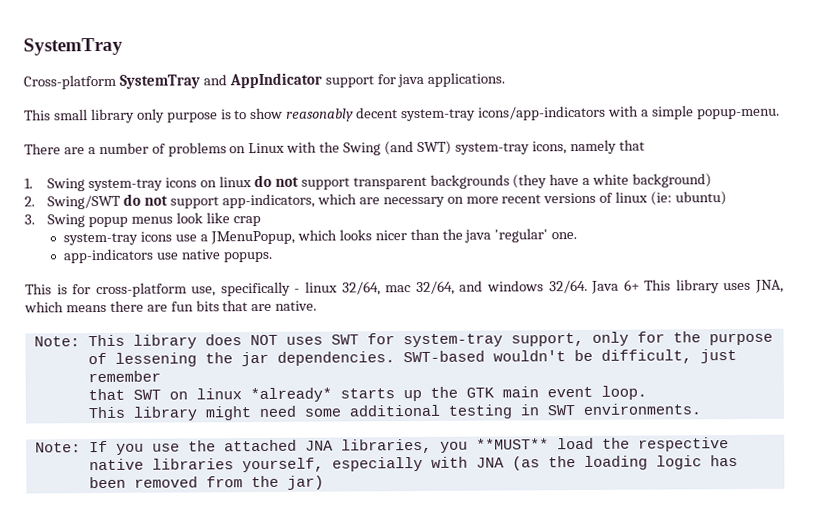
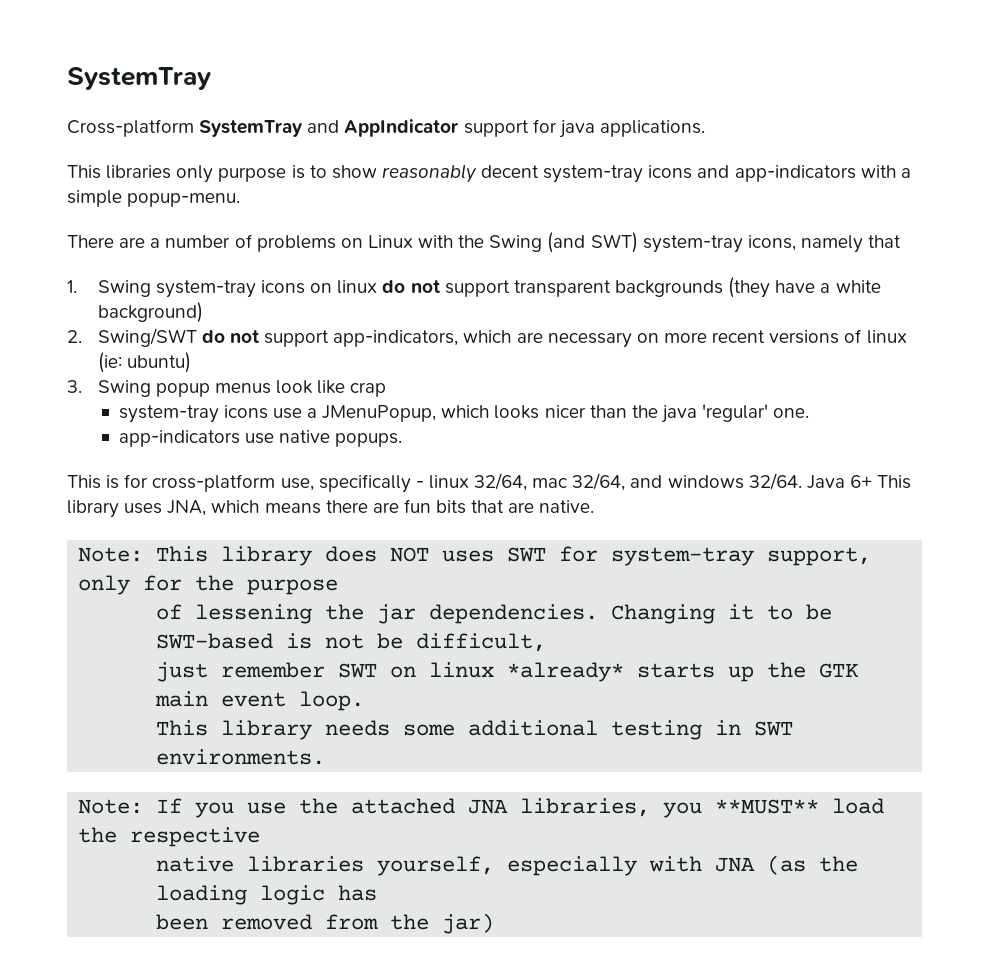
- This small library only purpose is to show reasonably decent system-tray icons/app-indicators with a simple popup-menu.
+ This libraries only purpose is to show reasonably decent system-tray icons and app-indicators with a simple popup-menu.
- SWT-based wouldn't be difficult, just remember
- that SWT on linux *already* starts up the GTK main event loop.
+ Changing it to be SWT-based is not be difficult,
+ just remember SWT on linux *already* starts up the GTK main event loop.
- This library might need some additional testing in SWT environments.
+ This library needs some additional testing in SWT environments.

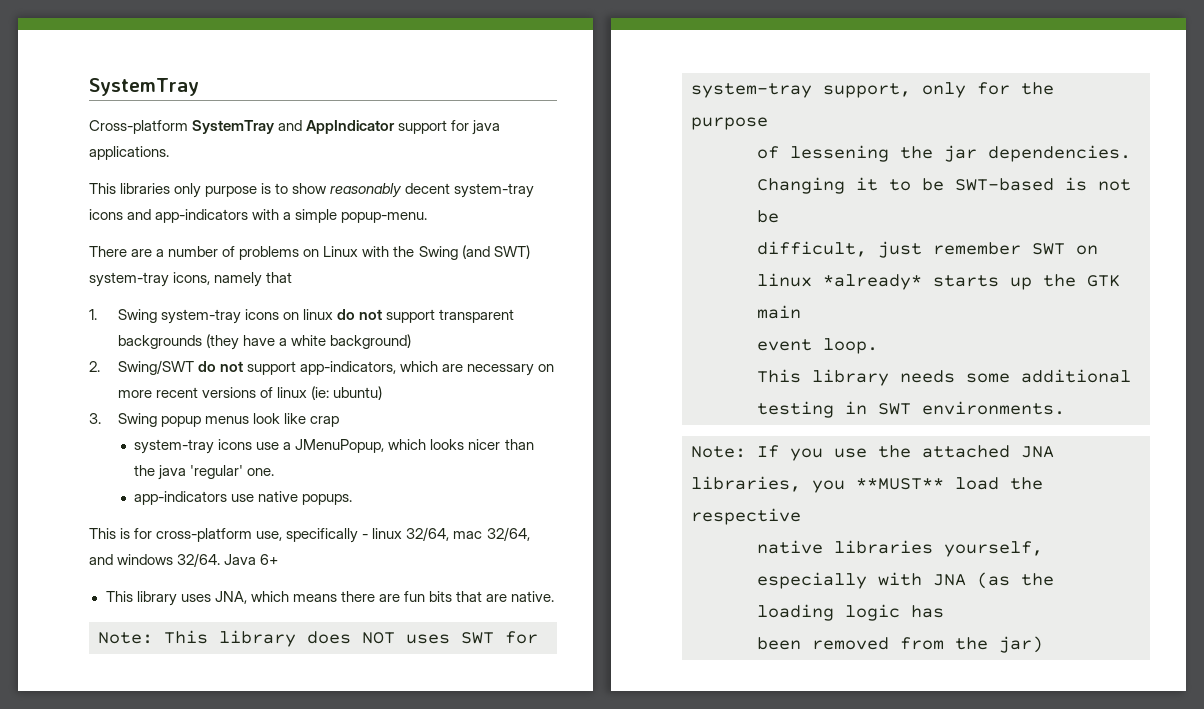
- Java 6+ This library uses JNA, which means there are fun bits that are native.
+ Java 6+
+ This library uses JNA, which means there are fun bits that are native.
- Changing it to be SWT-based is not be difficult,
- just remember SWT on linux *already* starts up the GTK main event loop.
+ Changing it to be SWT-based is not be
+ difficult, just remember SWT on linux *already* starts up the GTK main
+ event loop.

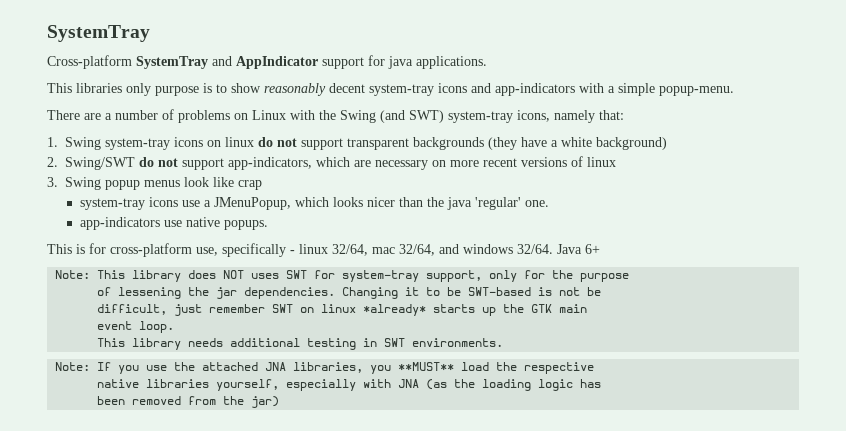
- There are a number of problems on Linux with the Swing (and SWT) system-tray icons, namely that
+ There are a number of problems on Linux with the Swing (and SWT) system-tray icons, namely that:
- 2. Swing/SWT do not support app-indicators, which are necessary on more recent versions of linux (ie: ubuntu)
+ 2. Swing/SWT do not support app-indicators, which are necessary on more recent versions of linux
- This library uses JNA, which means there are fun bits that are native.
- This library needs some additional testing in SWT environments.
+ This library needs additional testing in SWT environments.

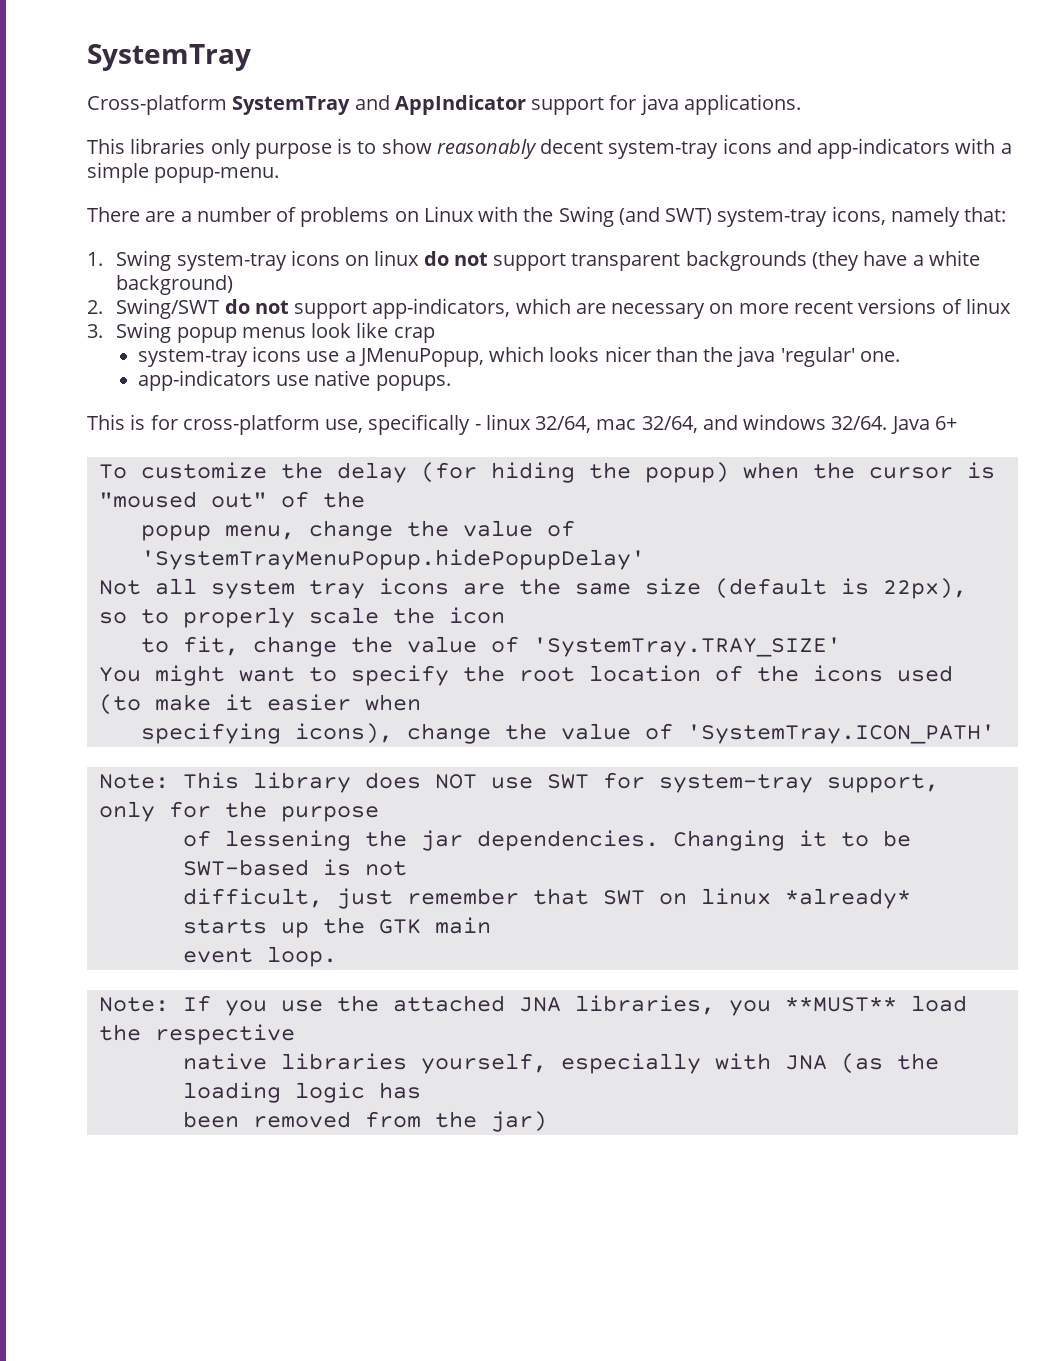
+ To customize the delay (for hiding the popup) when the cursor is "moused out" of the
+ popup menu, change the value of 'SystemTrayMenuPopup.hidePopupDelay'
+ Not all system tray icons are the same size (default is 22px), so to properly scale the icon
+ to fit, change the value of 'SystemTray.TRAY_SIZE'
+ You might want to specify the root location of the icons used (to make it easier when
+ specifying icons), change the value of 'SystemTray.ICON_PATH'
- Note: This library does NOT uses SWT for system-tray support, only for the purpose
+ Note: This library does NOT use SWT for system-tray support, only for the purpose
- Changing it to be SWT-based is not be
+ Changing it to be SWT-based is not
- difficult, just remember SWT on linux *already* starts up the GTK main
+ difficult, just remember that SWT on linux *already* starts up the GTK main
- This library needs additional testing in SWT environments.

